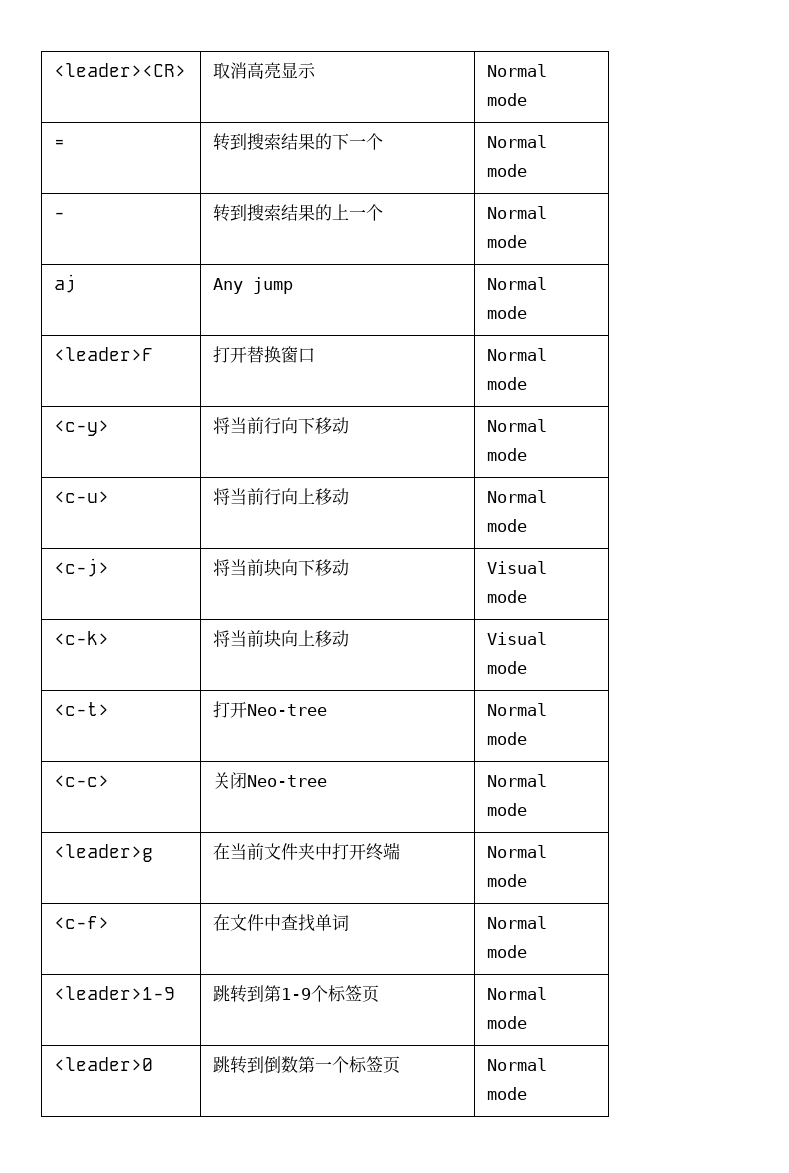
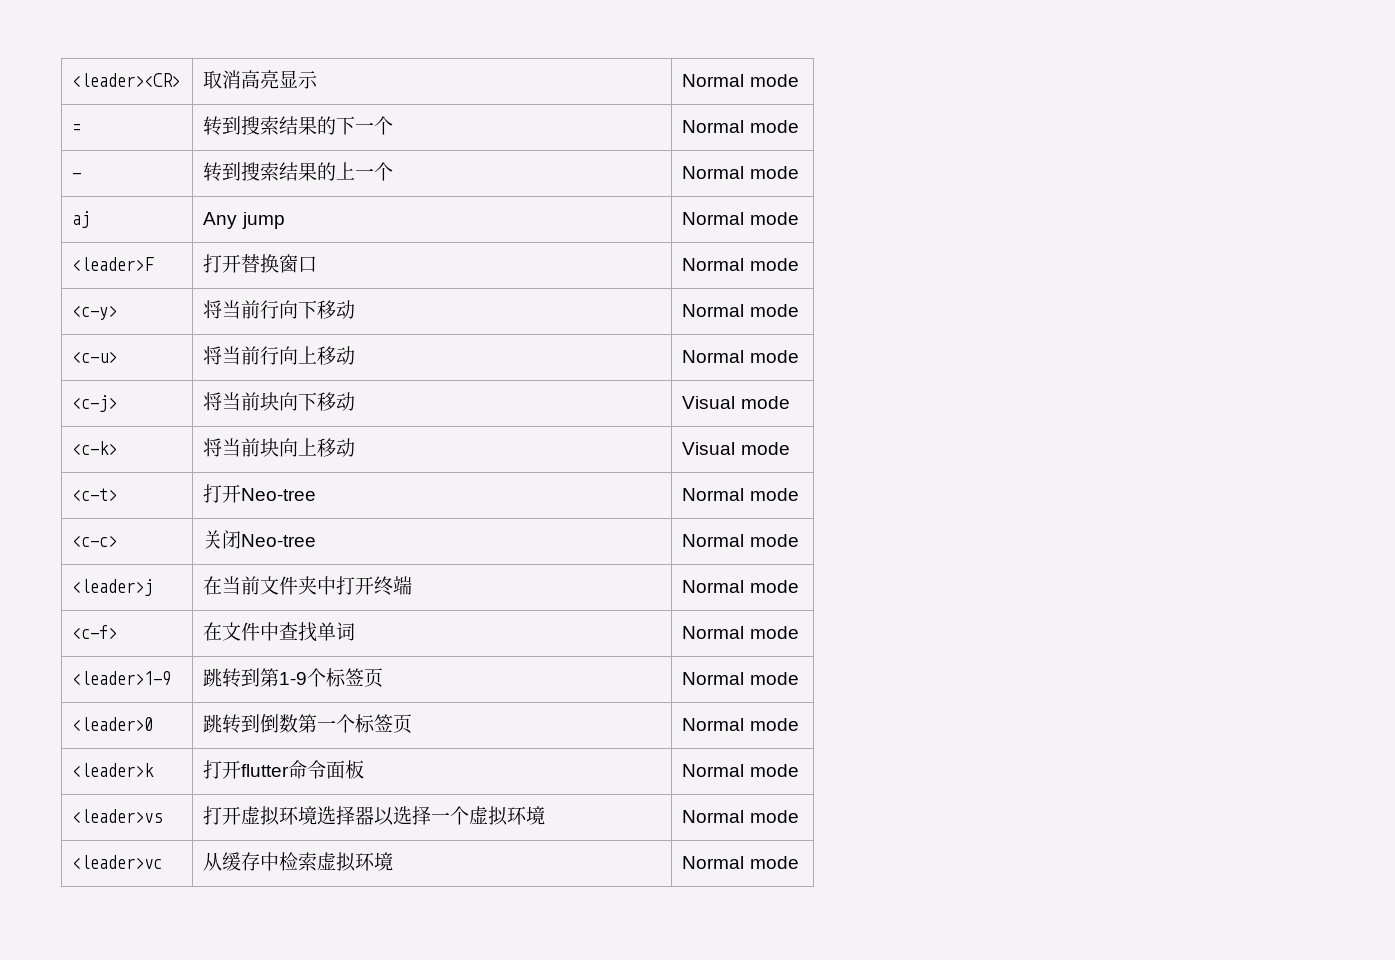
- <leader>g | 在当前文件夹中打开终端 | Normal mode
+ <leader>j | 在当前文件夹中打开终端 | Normal mode
+ <leader>k | 打开flutter命令面板 | Normal mode
+ <leader>vs | 打开虚拟环境选择器以选择一个虚拟环境 | Normal mode
+ <leader>vc | 从缓存中检索虚拟环境 | Normal mode

